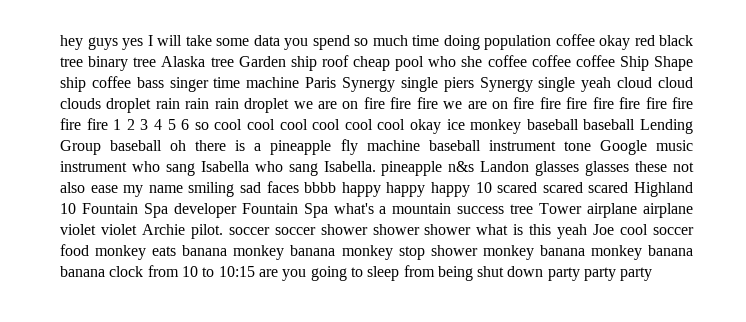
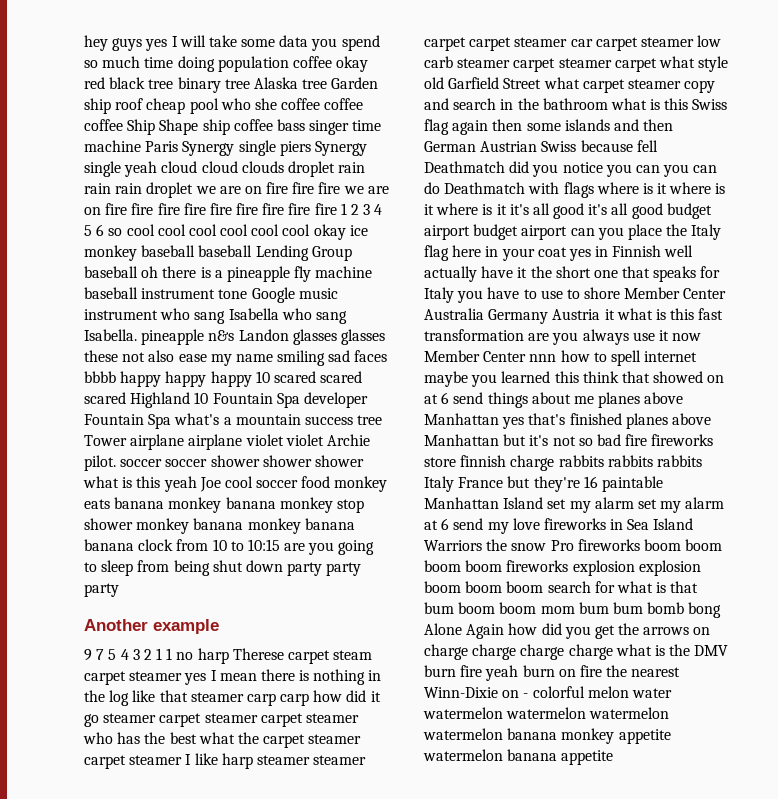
+ Another example
+ 9 7 5 4 3 2 1 1 no harp Therese carpet steam carpet steamer yes I mean there is nothing in the log like that steamer carp carp how did it go steamer carpet steamer carpet steamer who has the best what the carpet steamer carpet steamer I like harp steamer steamer carpet carpet steamer car carpet steamer low carb steamer carpet steamer carpet what style old Garfield Street what carpet steamer copy and search in the bathroom what is this Swiss flag again then some islands and then German Austrian Swiss because fell Deathmatch did you notice you can you can do Deathmatch with flags where is it where is it where is it it's all good it's all good budget airport budget airport can you place the Italy flag here in your coat yes in Finnish well actually have it the short one that speaks for Italy you have to use to shore Member Center Australia Germany Austria it what is this fast transformation are you always use it now Member Center nnn how to spell internet maybe you learned this think that showed on at 6 send things about me planes above Manhattan yes that's finished planes above Manhattan but it's not so bad fire fireworks store finnish charge rabbits rabbits rabbits Italy France but they're 16 paintable Manhattan Island set my alarm set my alarm at 6 send my love fireworks in Sea Island Warriors the snow Pro fireworks boom boom boom boom fireworks explosion explosion boom boom boom search for what is that bum boom boom mom bum bum bomb bong Alone Again how did you get the arrows on charge charge charge charge what is the DMV burn fire yeah burn on fire the nearest Winn-Dixie on - colorful melon water watermelon watermelon watermelon watermelon banana monkey appetite watermelon banana appetite

